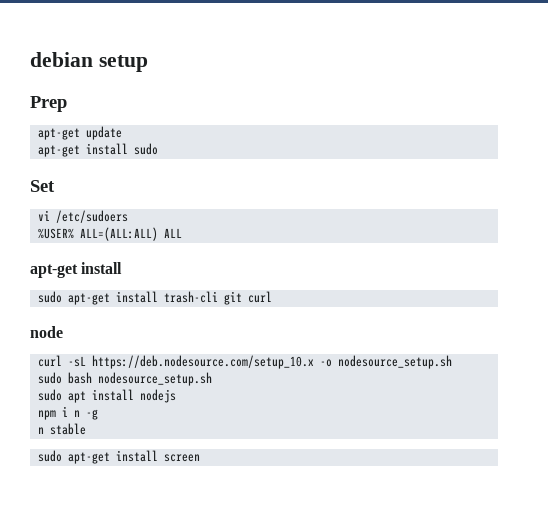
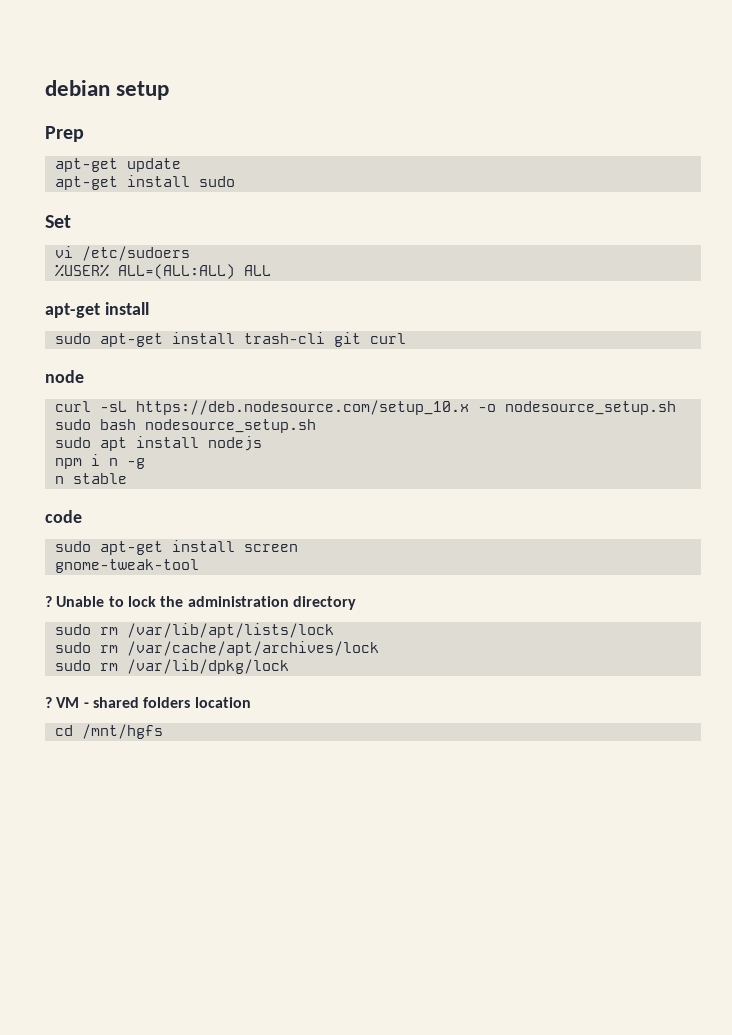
+ code
+ gnome-tweak-tool
+ ? Unable to lock the administration directory
+ sudo rm /var/lib/apt/lists/lock
+ sudo rm /var/cache/apt/archives/lock
+ sudo rm /var/lib/dpkg/lock
+ ? VM - shared folders location
+ cd /mnt/hgfs

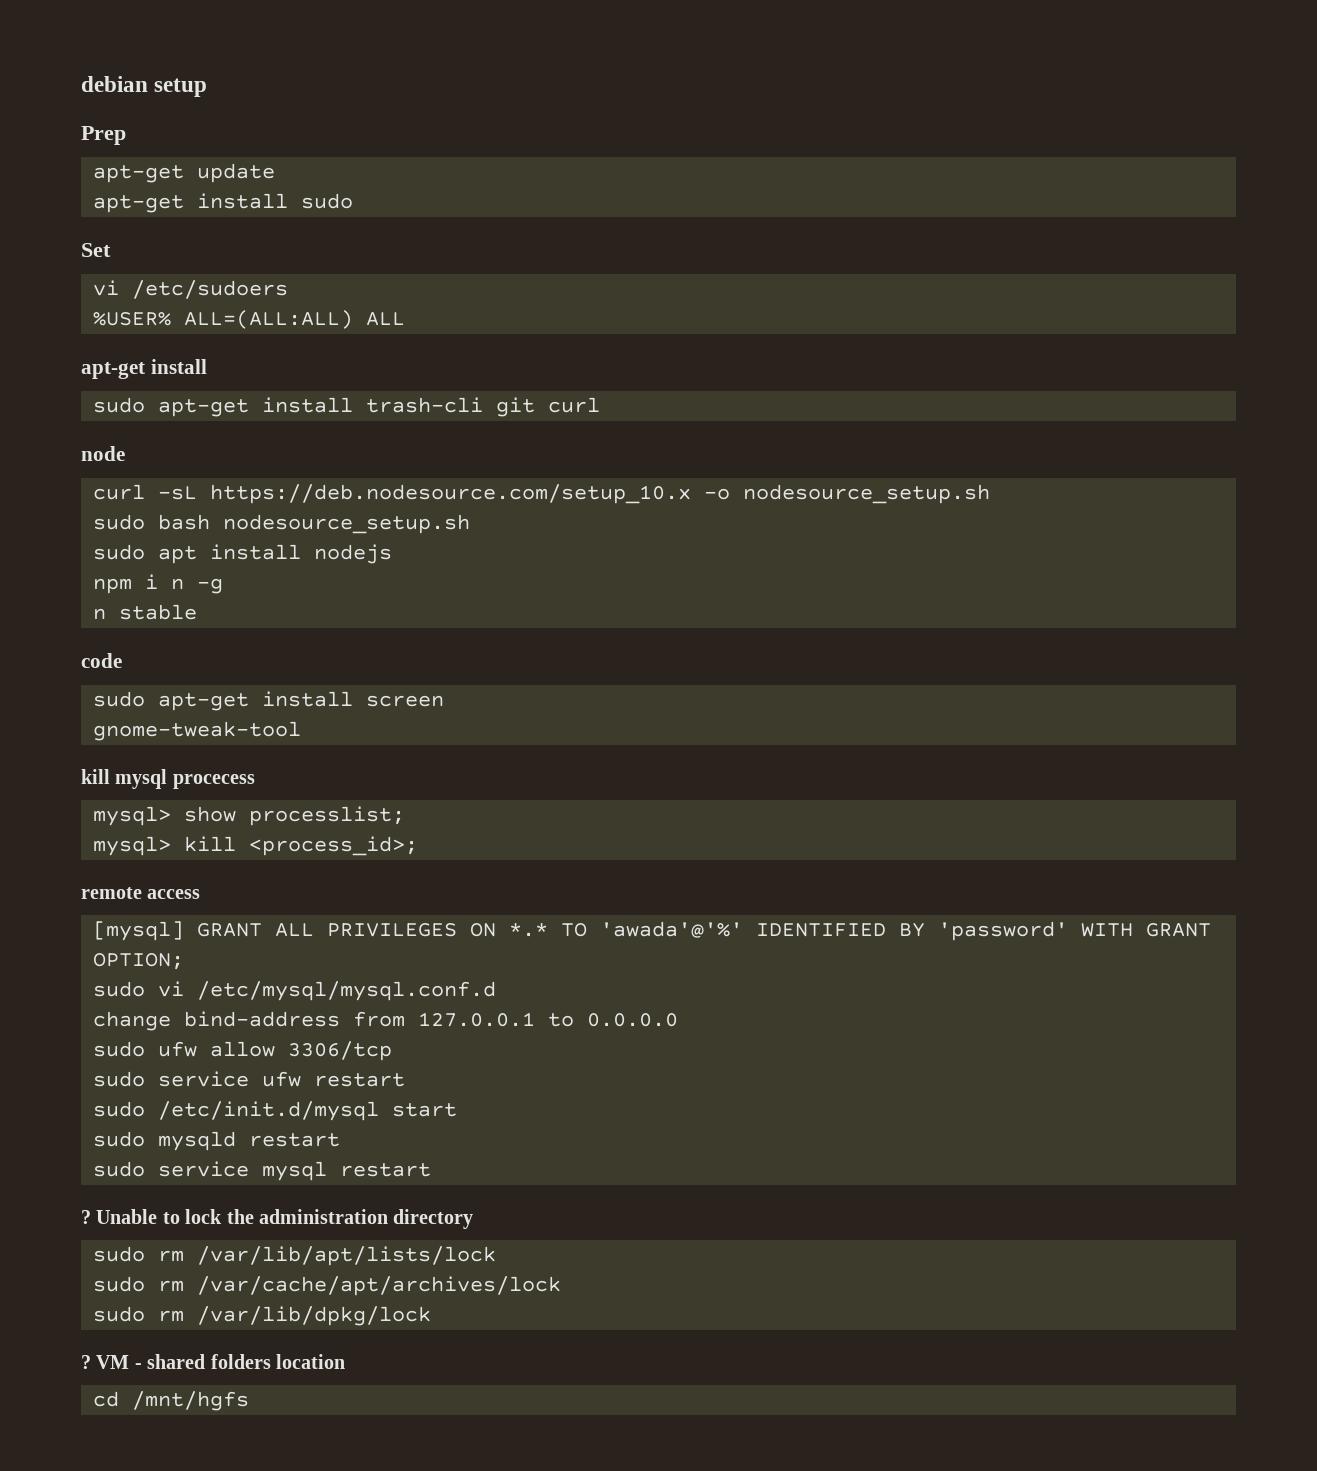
+ kill mysql procecess
+ mysql> show processlist;
+ mysql> kill <process_id>;
+ remote access
+ [mysql] GRANT ALL PRIVILEGES ON *.* TO 'awada'@'%' IDENTIFIED BY 'password' WITH GRANT OPTION;
+ sudo vi /etc/mysql/mysql.conf.d
+ change bind-address from 127.0.0.1 to 0.0.0.0
+ sudo ufw allow 3306/tcp
+ sudo service ufw restart
+ sudo /etc/init.d/mysql start
+ sudo mysqld restart
+ sudo service mysql restart

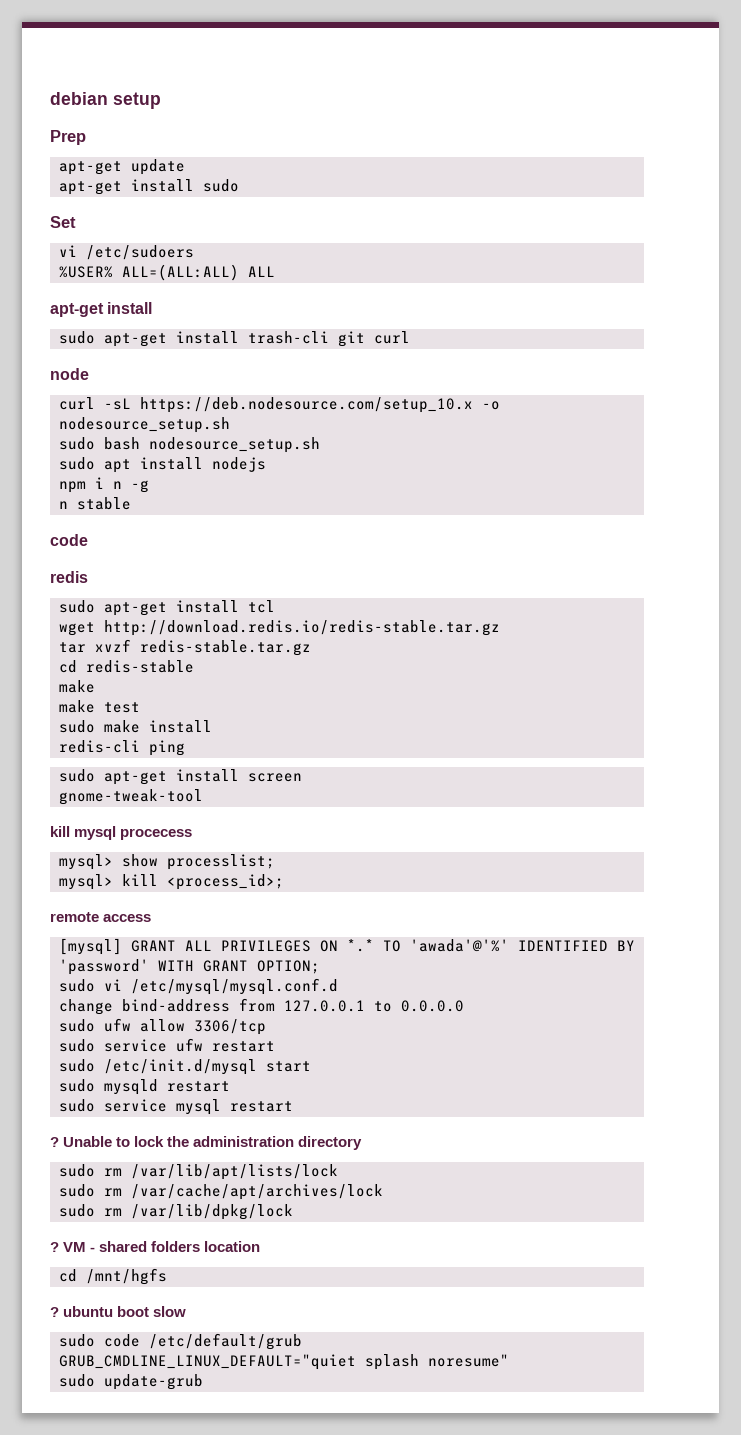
+ redis
+ sudo apt-get install tcl
+ wget http://download.redis.io/redis-stable.tar.gz
+ tar xvzf redis-stable.tar.gz
+ cd redis-stable
+ make
+ make test
+ sudo make install
+ redis-cli ping
+ ? ubuntu boot slow
+ sudo code /etc/default/grub
+ GRUB_CMDLINE_LINUX_DEFAULT="quiet splash noresume"
+ sudo update-grub

